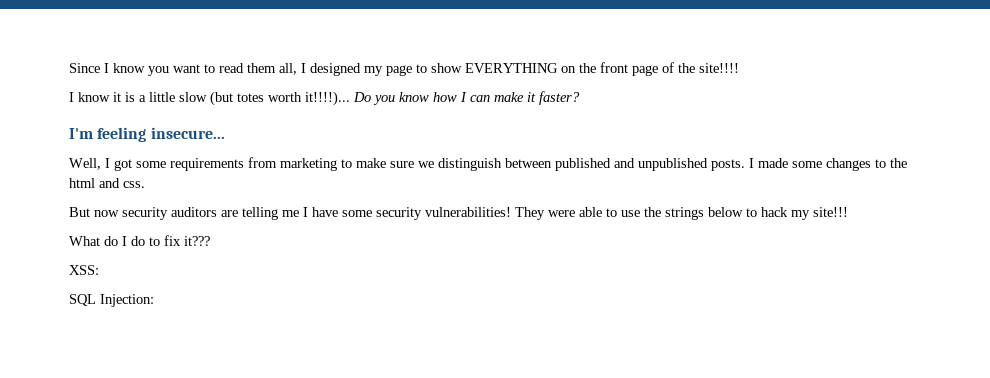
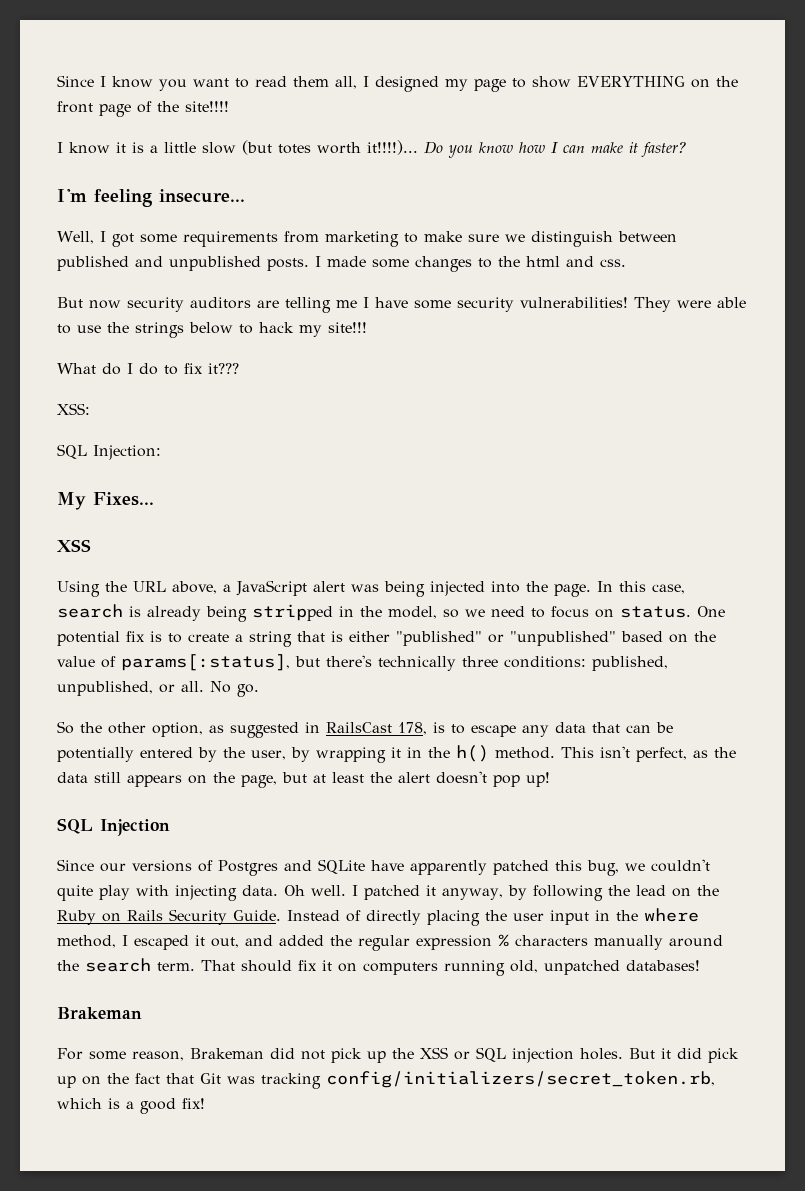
+ My Fixes...
+ XSS
+ Using the URL above, a JavaScript alert was being injected into the page. In this case, search is already being stripped in the model, so we need to focus on status. One potential fix is to create a string that is either "published" or "unpublished" based on the value of params[:status], but there's technically three conditions: published, unpublished, or all. No go.
+ So the other option, as suggested in RailsCast 178, is to escape any data that can be potentially entered by the user, by wrapping it in the h() method. This isn't perfect, as the data still appears on the page, but at least the alert doesn't pop up!
+ SQL Injection
+ Since our versions of Postgres and SQLite have apparently patched this bug, we couldn't quite play with injecting data. Oh well. I patched it anyway, by following the lead on the Ruby on Rails Security Guide. Instead of directly placing the user input in the where method, I escaped it out, and added the regular expression % characters manually around the search term. That should fix it on computers running old, unpatched databases!
+ Brakeman
+ For some reason, Brakeman did not pick up the XSS or SQL injection holes. But it did pick up on the fact that Git was tracking config/initializers/secret_token.rb, which is a good fix!

